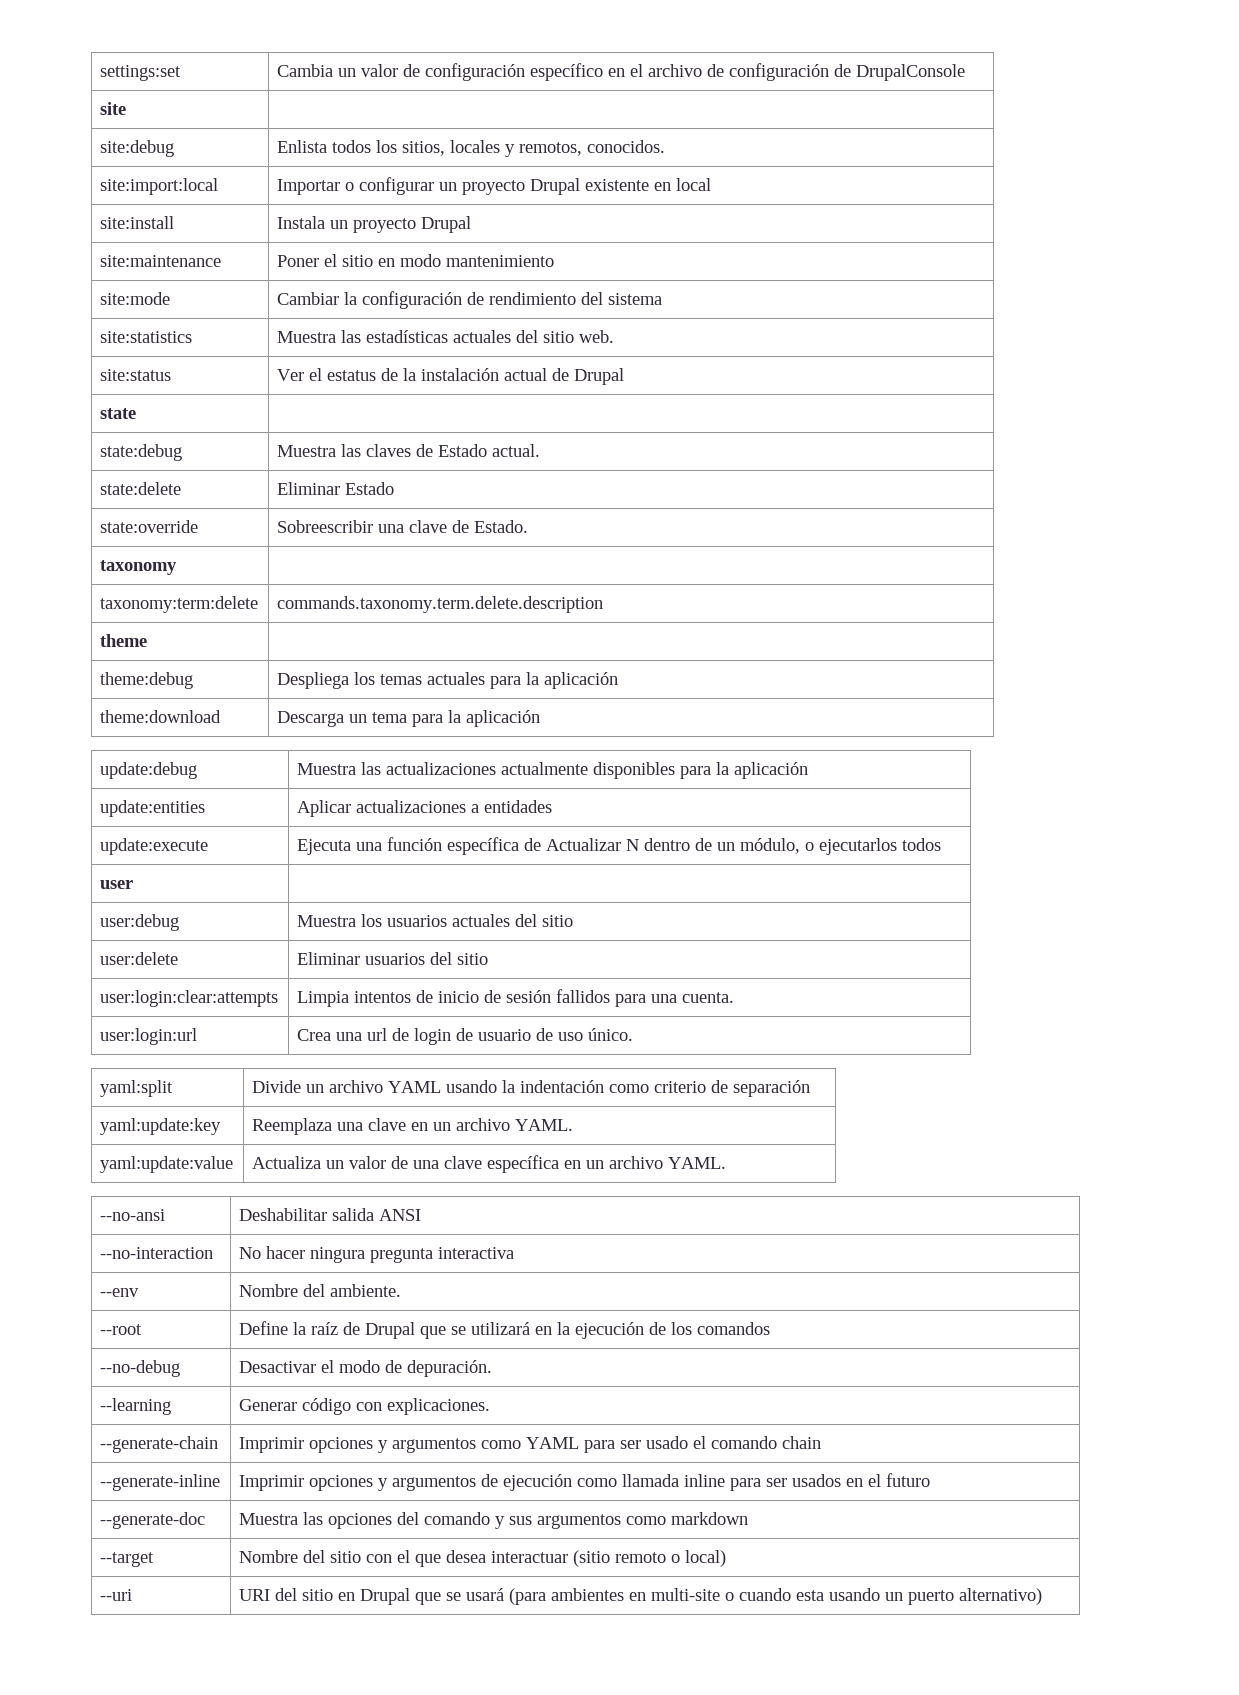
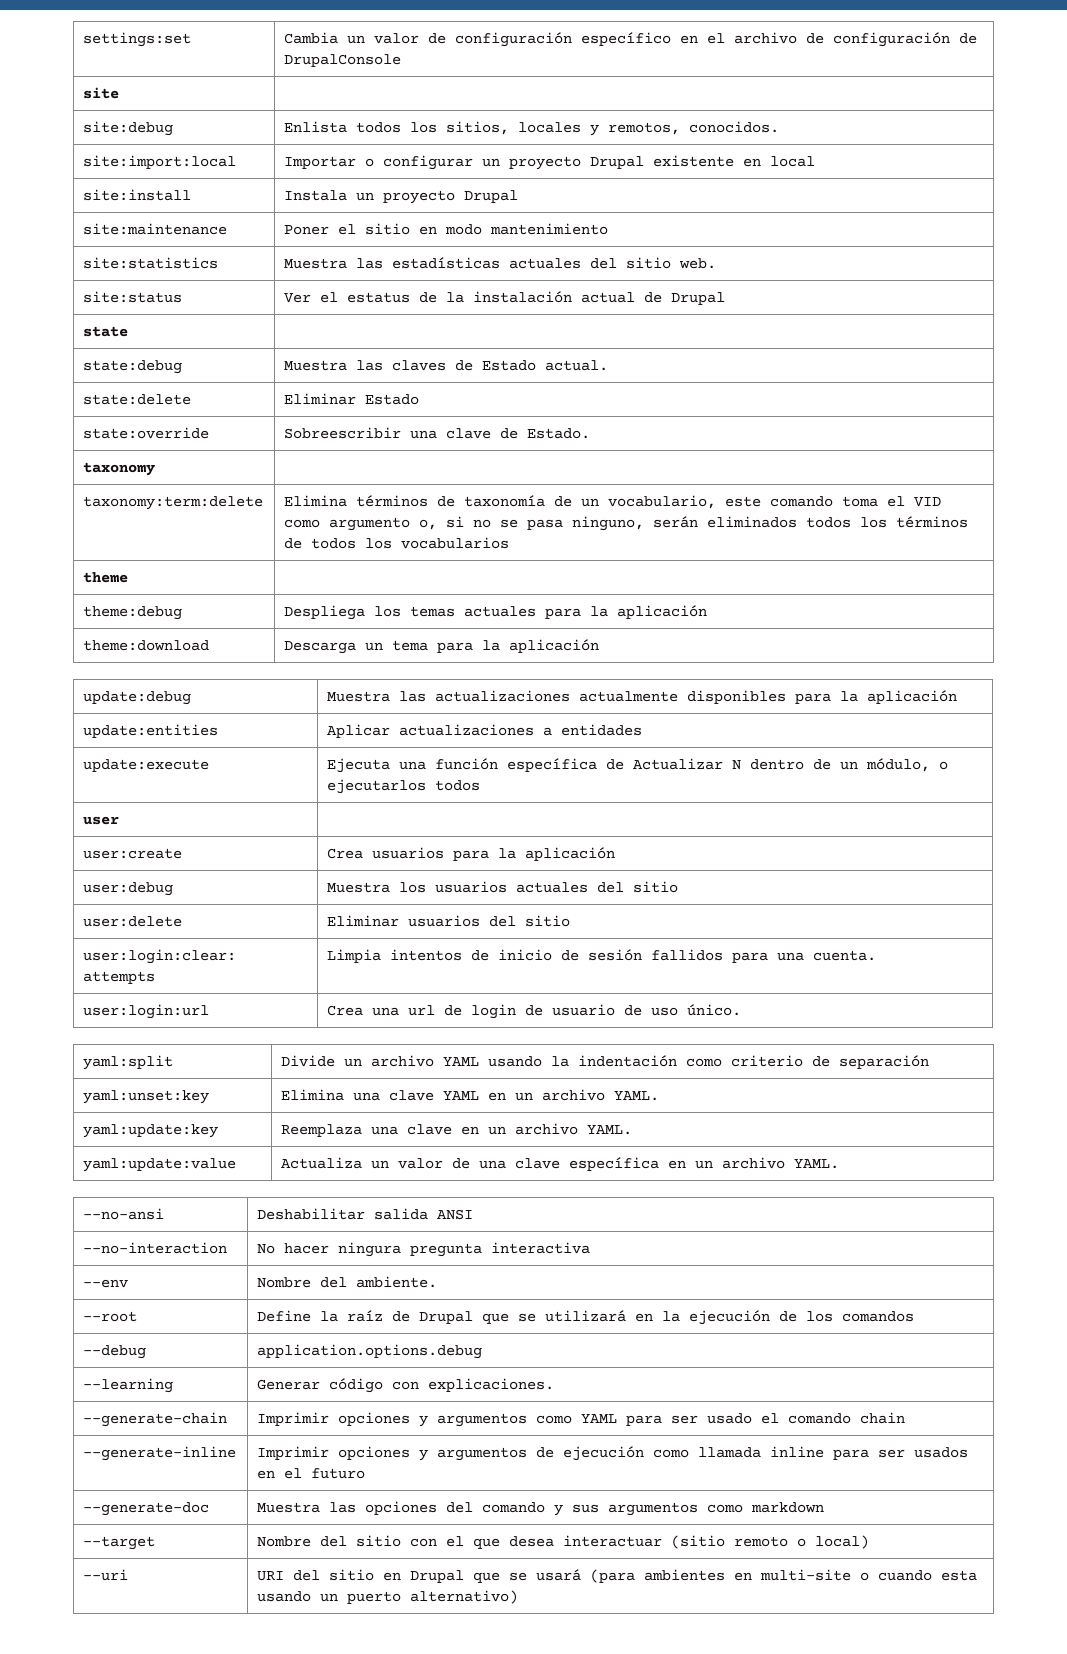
- site:mode | Cambiar la configuración de rendimiento del sistema
- taxonomy:term:delete | commands.taxonomy.term.delete.description
+ taxonomy:term:delete | Elimina términos de taxonomía de un vocabulario, este comando toma el VID como argumento o, si no se pasa ninguno, serán eliminados todos los términos de todos los vocabularios
+ user:create | Crea usuarios para la aplicación
+ yaml:unset:key | Elimina una clave YAML en un archivo YAML.
- --no-debug | Desactivar el modo de depuración.
+ --debug | application.options.debug

